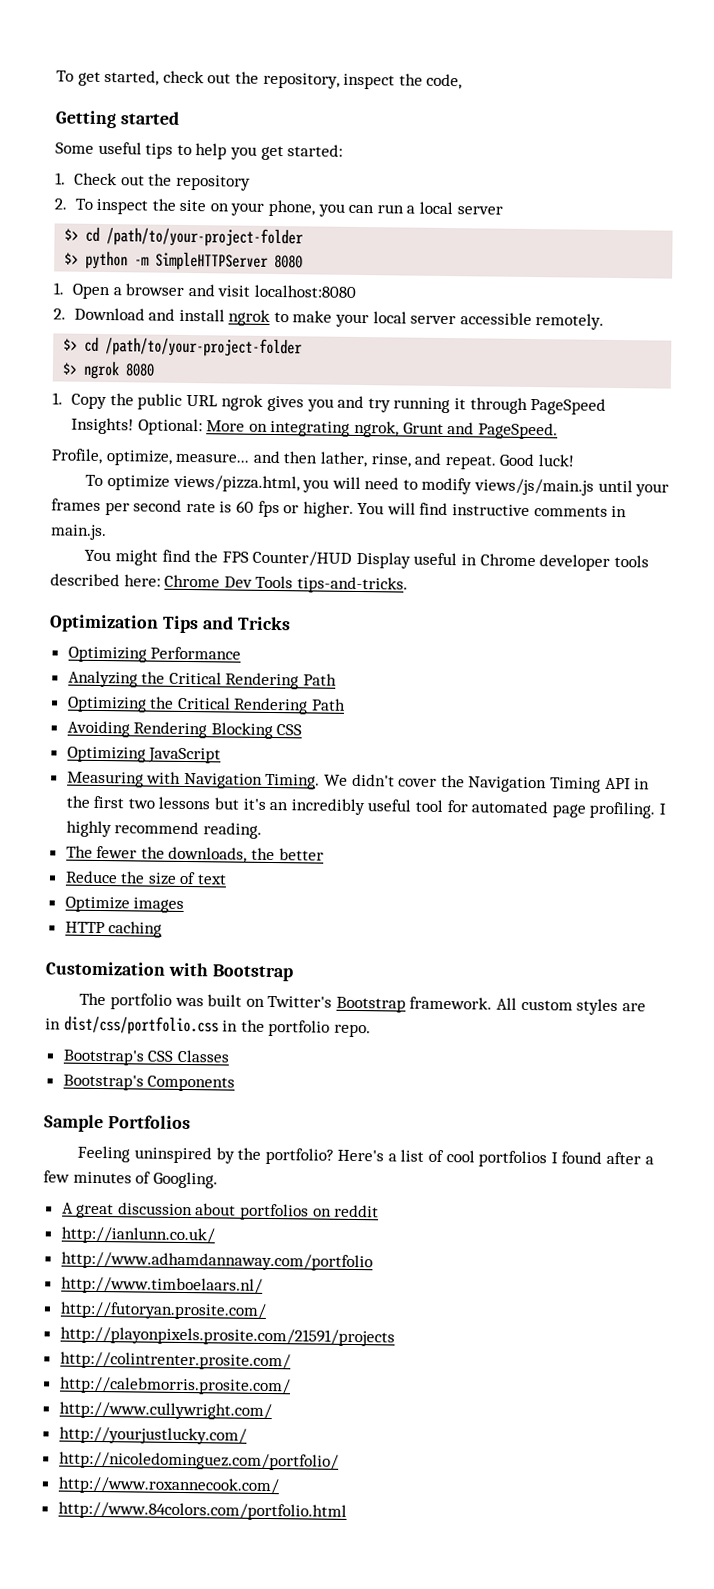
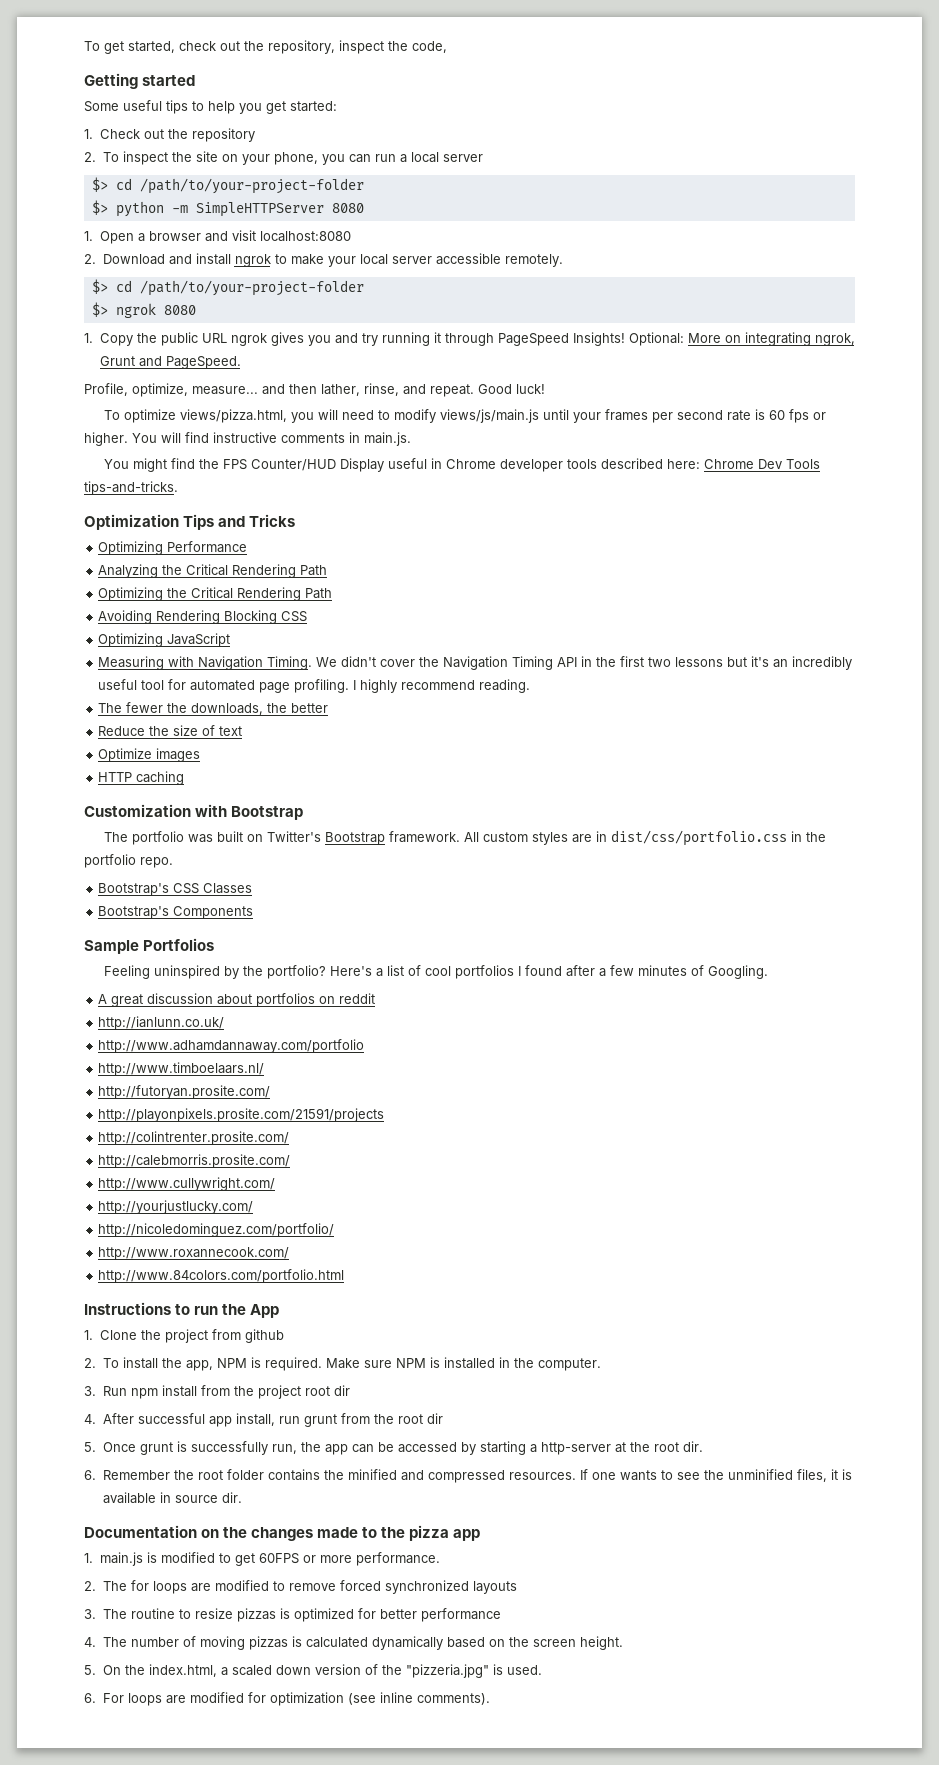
+ Instructions to run the App
+ 1. Clone the project from github
+ 2. To install the app, NPM is required. Make sure NPM is installed in the computer.
+ 3. Run npm install from the project root dir
+ 4. After successful app install, run grunt from the root dir
+ 5. Once grunt is successfully run, the app can be accessed by starting a http-server at the root dir.
+ 6. Remember the root folder contains the minified and compressed resources. If one wants to see the unminified files, it is available in source dir.
+ Documentation on the changes made to the pizza app
+ 1. main.js is modified to get 60FPS or more performance.
+ 2. The for loops are modified to remove forced synchronized layouts
+ 3. The routine to resize pizzas is optimized for better performance
+ 4. The number of moving pizzas is calculated dynamically based on the screen height.
+ 5. On the index.html, a scaled down version of the "pizzeria.jpg" is used.
+ 6. For loops are modified for optimization (see inline comments).

